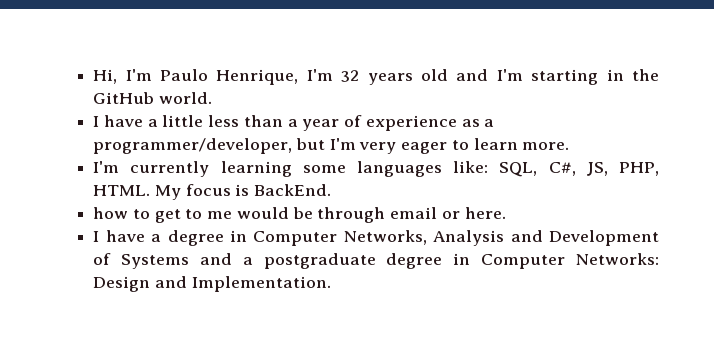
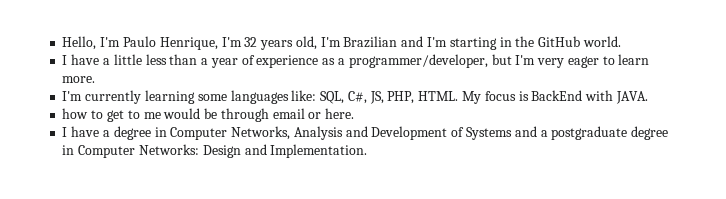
- Hi, I'm Paulo Henrique, I'm 32 years old and I'm starting in the GitHub world.
+ Hello, I'm Paulo Henrique, I'm 32 years old, I'm Brazilian and I'm starting in the GitHub world.
- My focus is BackEnd.
+ My focus is BackEnd with JAVA.

